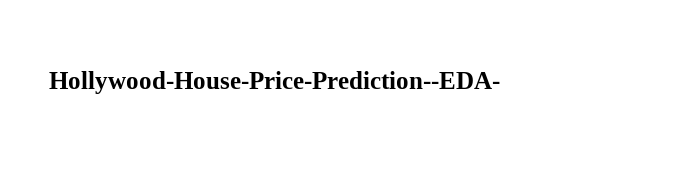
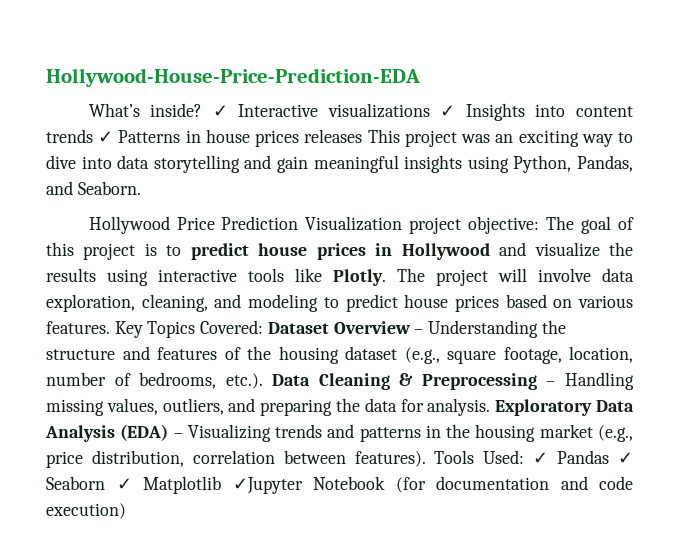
- Hollywood-House-Price-Prediction--EDA-
+ Hollywood-House-Price-Prediction-EDA
+ What’s inside? ✓ Interactive visualizations ✓ Insights into content trends ✓ Patterns in house prices releases This project was an exciting way to dive into data storytelling and gain meaningful insights using Python, Pandas, and Seaborn.
+ Hollywood Price Prediction Visualization project objective: The goal of this project is to predict house prices in Hollywood and visualize the results using interactive tools like Plotly. The project will involve data exploration, cleaning, and modeling to predict house prices based on various features. Key Topics Covered: Dataset Overview – Understanding the structure and features of the housing dataset (e.g., square footage, location, number of bedrooms, etc.). Data Cleaning & Preprocessing – Handling missing values, outliers, and preparing the data for analysis. Exploratory Data Analysis (EDA) – Visualizing trends and patterns in the housing market (e.g., price distribution, correlation between features). Tools Used: ✓ Pandas ✓ Seaborn ✓ Matplotlib ✓Jupyter Notebook (for documentation and code execution)

